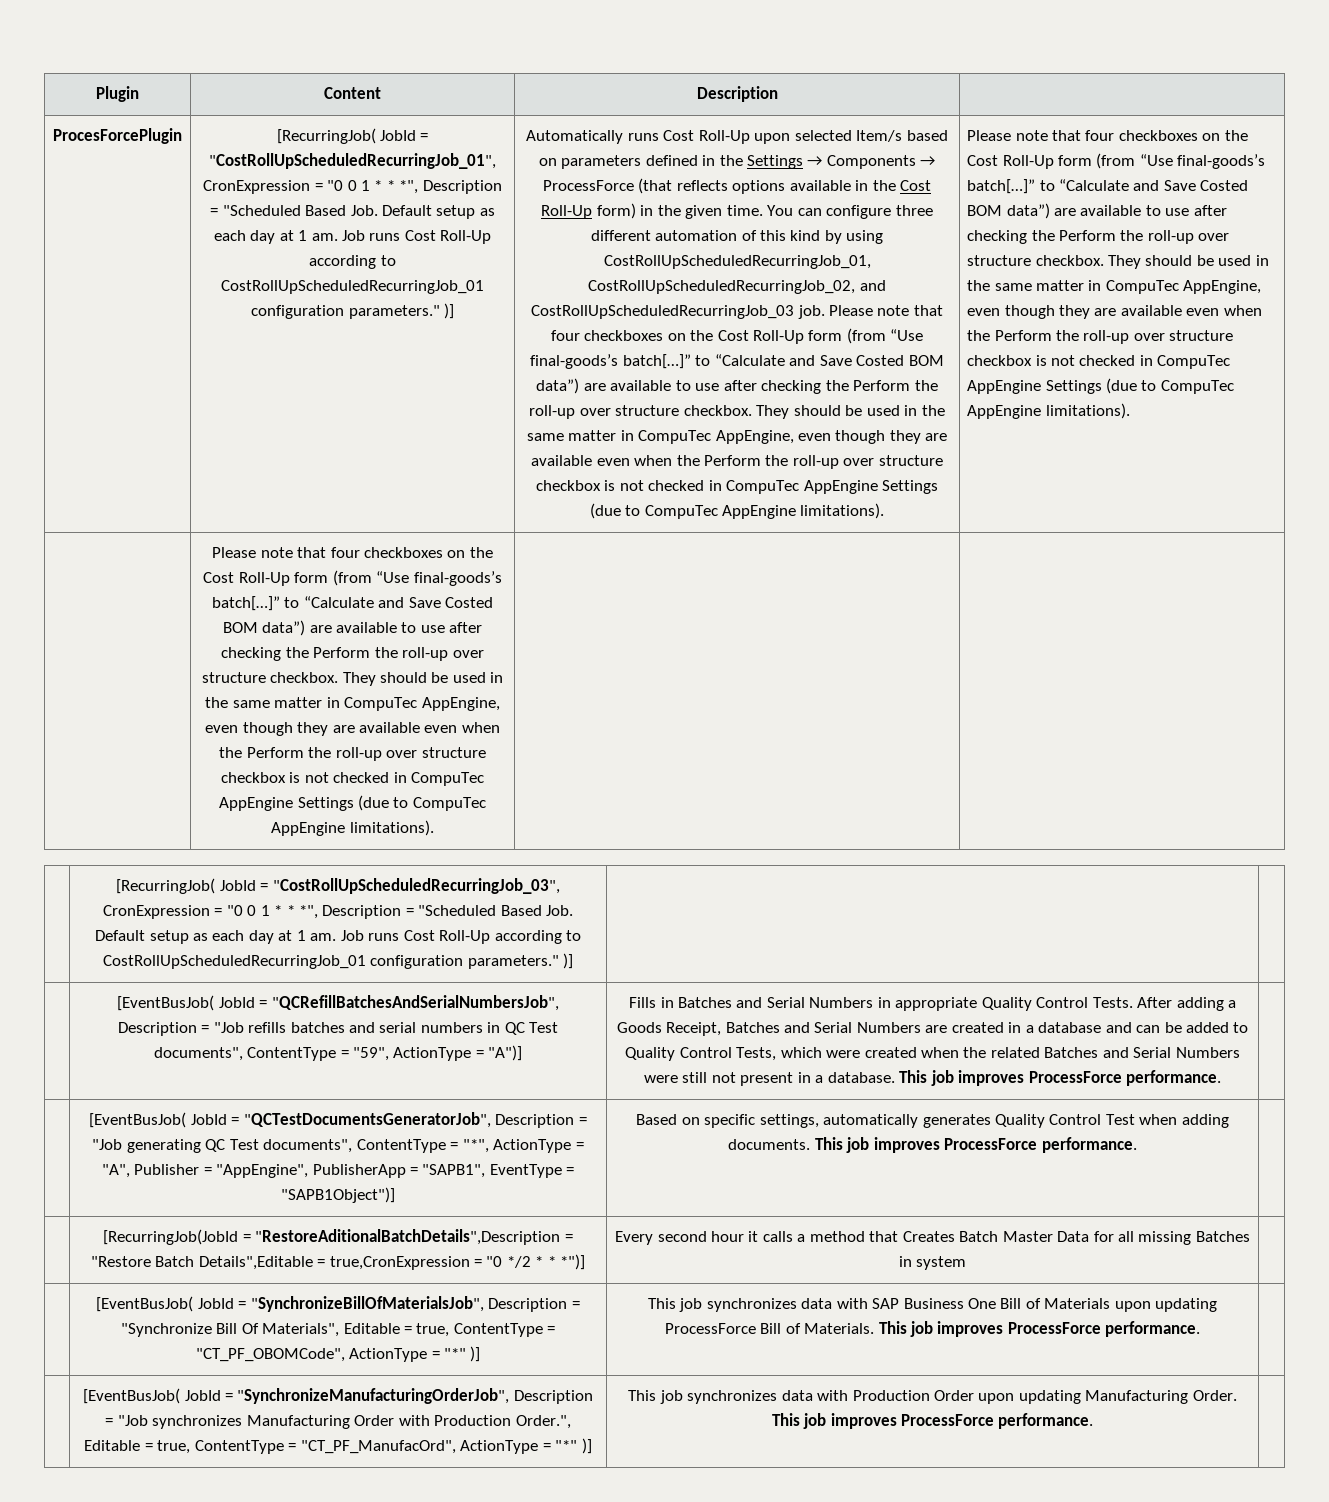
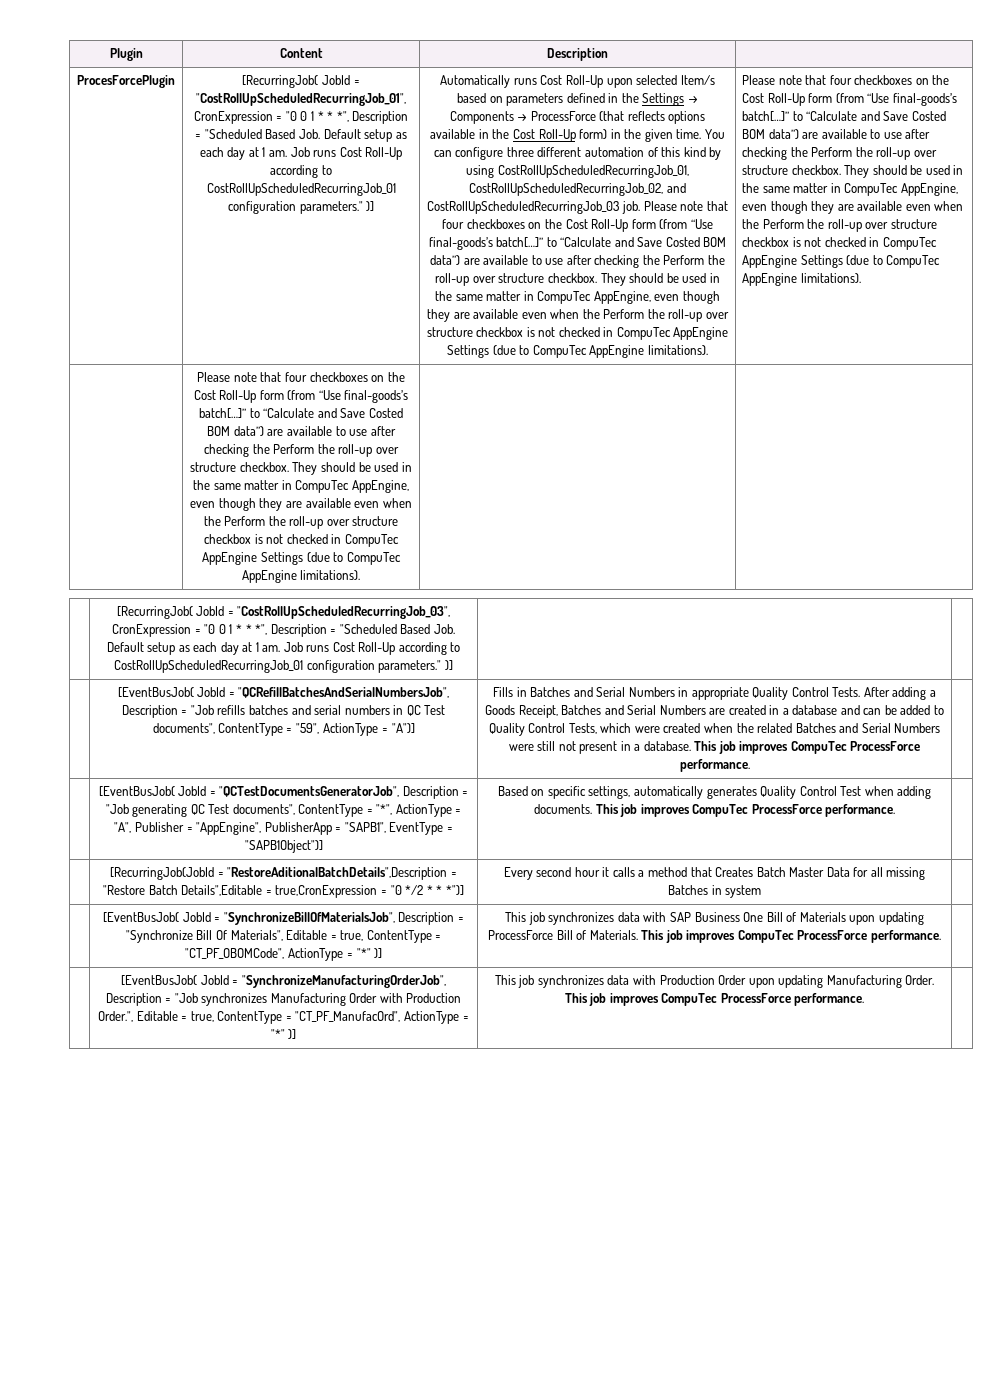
- After adding a Goods Receipt, Batches and Serial Numbers are created in a database and can be added to Quality Control Tests, which were created when the related Batches and Serial Numbers were still not present in a database. This job improves ProcessForce performance.
+ After adding a Goods Receipt, Batches and Serial Numbers are created in a database and can be added to Quality Control Tests, which were created when the related Batches and Serial Numbers were still not present in a database. This job improves CompuTec ProcessForce performance.
- Based on specific settings, automatically generates Quality Control Test when adding documents. This job improves ProcessForce performance.
+ Based on specific settings, automatically generates Quality Control Test when adding documents. This job improves CompuTec ProcessForce performance.
- This job synchronizes data with SAP Business One Bill of Materials upon updating ProcessForce Bill of Materials. This job improves ProcessForce performance.
+ This job synchronizes data with SAP Business One Bill of Materials upon updating ProcessForce Bill of Materials. This job improves CompuTec ProcessForce performance.
- | [EventBusJob( JobId = "SynchronizeManufacturingOrderJob", Description = "Job synchronizes Manufacturing Order with Production Order.", Editable = true, ContentType = "CT_PF_ManufacOrd", ActionType = "*" )] | This job synchronizes data with Production Order upon updating Manufacturing Order. This job improves ProcessForce performance. |
+ | [EventBusJob( JobId = "SynchronizeManufacturingOrderJob", Description = "Job synchronizes Manufacturing Order with Production Order.", Editable = true, ContentType = "CT_PF_ManufacOrd", ActionType = "*" )] | This job synchronizes data with Production Order upon updating Manufacturing Order. This job improves CompuTec ProcessForce performance. |

